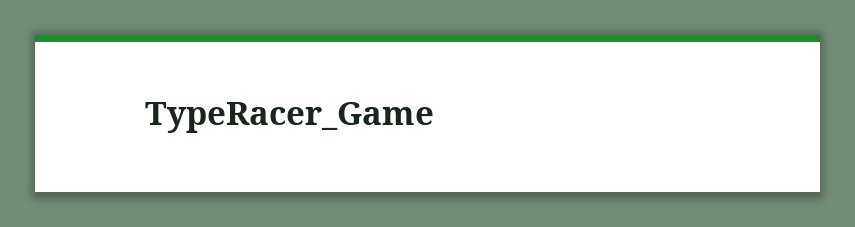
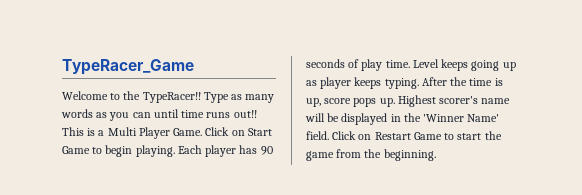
+ Welcome to the TypeRacer!! Type as many words as you can until time runs out!! This is a Multi Player Game. Click on Start Game to begin playing. Each player has 90 seconds of play time. Level keeps going up as player keeps typing. After the time is up, score pops up. Highest scorer's name will be displayed in the 'Winner Name' field. Click on Restart Game to start the game from the beginning.

